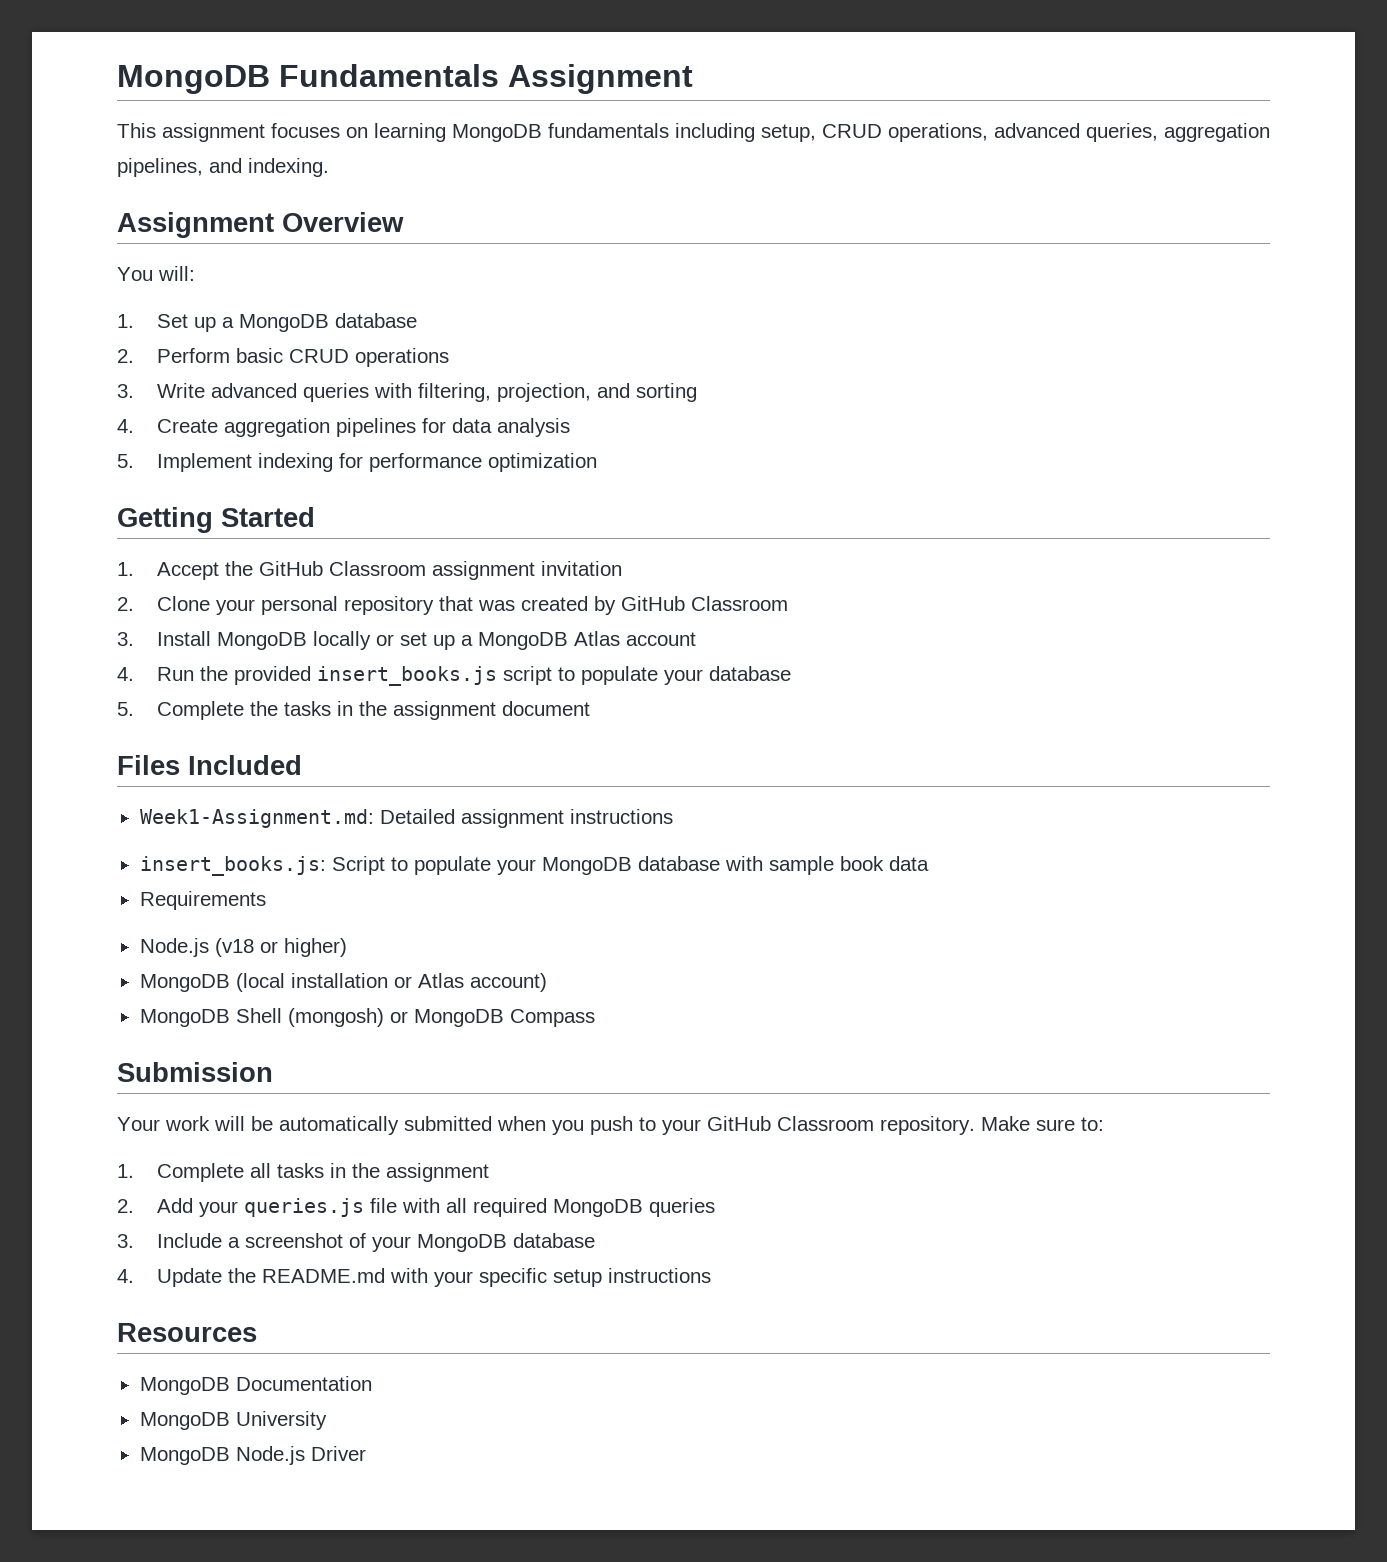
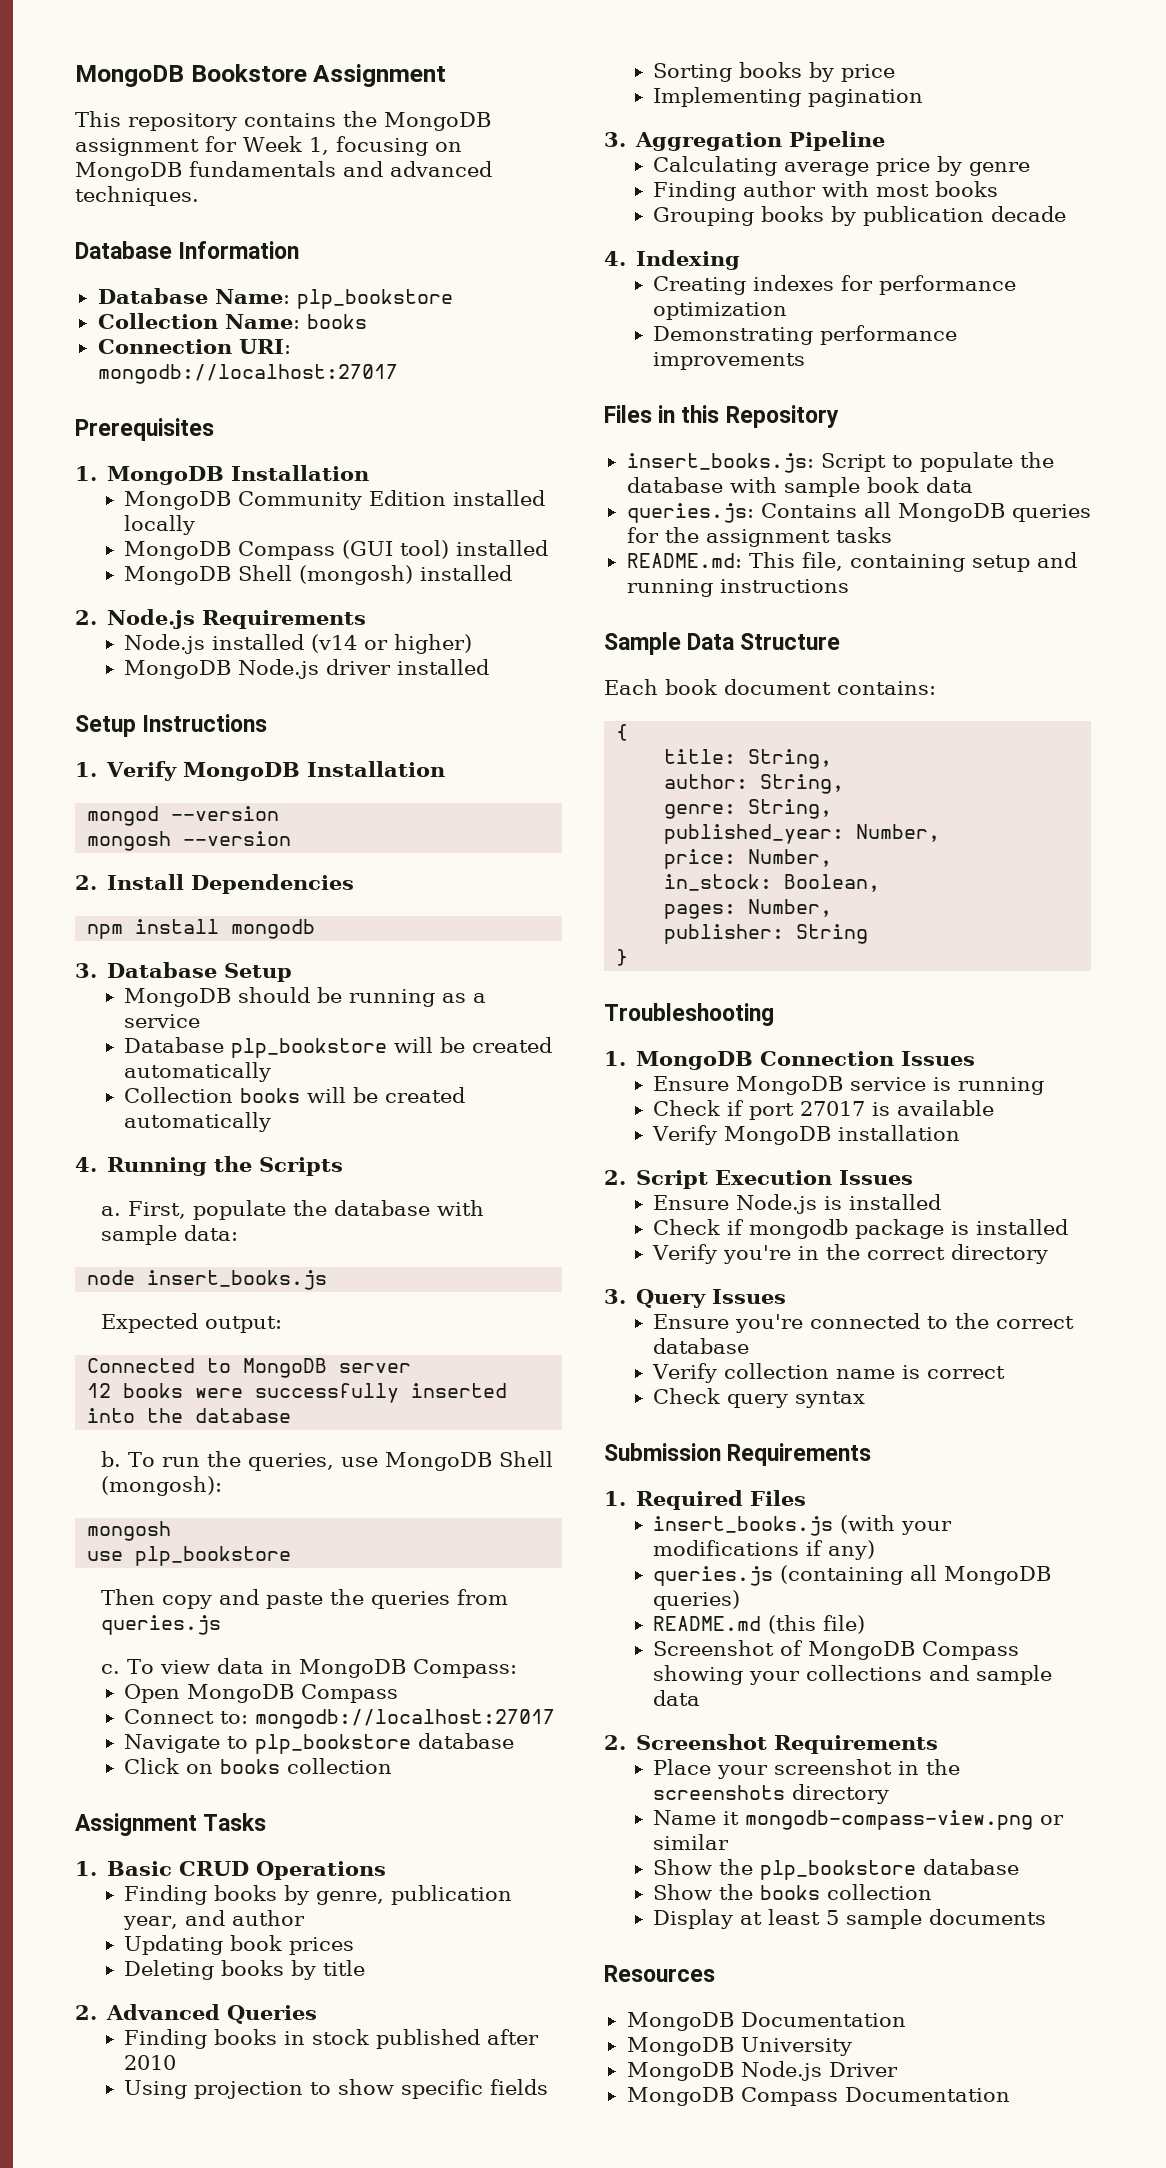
- MongoDB Fundamentals Assignment
+ MongoDB Bookstore Assignment
- This assignment focuses on learning MongoDB fundamentals including setup, CRUD operations, advanced queries, aggregation pipelines, and indexing.
- Assignment Overview
- You will:
- 1. Set up a MongoDB database
- 2. Perform basic CRUD operations
- 3. Write advanced queries with filtering, projection, and sorting
- 4. Create aggregation pipelines for data analysis
- 5. Implement indexing for performance optimization
- Getting Started
- 1. Accept the GitHub Classroom assignment invitation
- 2. Clone your personal repository that was created by GitHub Classroom
- 3. Install MongoDB locally or set up a MongoDB Atlas account
- 4. Run the provided insert_books.js script to populate your database
- 5. Complete the tasks in the assignment document
- Files Included
- Week1-Assignment.md: Detailed assignment instructions
+ This repository contains the MongoDB assignment for Week 1, focusing on MongoDB fundamentals and advanced techniques.
+ Database Information
+ Database Name: plp_bookstore
+ Collection Name: books
+ Connection URI: mongodb://localhost:27017
+ Prerequisites
+ 1. MongoDB Installation
+ MongoDB Community Edition installed locally
+ MongoDB Compass (GUI tool) installed
+ MongoDB Shell (mongosh) installed
+ 2. Node.js Requirements
+ Node.js installed (v14 or higher)
+ MongoDB Node.js driver installed
+ Setup Instructions
+ 1. Verify MongoDB Installation
+ mongod --version
+ mongosh --version
+ 2. Install Dependencies
+ npm install mongodb
+ 3. Database Setup
+ MongoDB should be running as a service
+ Database plp_bookstore will be created automatically
+ Collection books will be created automatically
+ 4. Running the Scripts
+ a. First, populate the database with sample data:
+ node insert_books.js
+ Expected output:
+ Connected to MongoDB server
+ 12 books were successfully inserted into the database
+ b. To run the queries, use MongoDB Shell (mongosh):
+ mongosh
+ use plp_bookstore
+ Then copy and paste the queries from queries.js
+ c. To view data in MongoDB Compass:
+ Open MongoDB Compass
+ Connect to: mongodb://localhost:27017
+ Navigate to plp_bookstore database
+ Click on books collection
+ Assignment Tasks
+ 1. Basic CRUD Operations
+ Finding books by genre, publication year, and author
+ Updating book prices
+ Deleting books by title
+ 2. Advanced Queries
+ Finding books in stock published after 2010
+ Using projection to show specific fields
+ Sorting books by price
+ Implementing pagination
+ 3. Aggregation Pipeline
+ Calculating average price by genre
+ Finding author with most books
+ Grouping books by publication decade
+ 4. Indexing
+ Creating indexes for performance optimization
+ Demonstrating performance improvements
+ Files in this Repository
- insert_books.js: Script to populate your MongoDB database with sample book data
+ insert_books.js: Script to populate the database with sample book data
- Requirements
- Node.js (v18 or higher)
- MongoDB (local installation or Atlas account)
- MongoDB Shell (mongosh) or MongoDB Compass
- Submission
- Your work will be automatically submitted when you push to your GitHub Classroom repository. Make sure to:
- 1. Complete all tasks in the assignment
- 2. Add your queries.js file with all required MongoDB queries
- 3. Include a screenshot of your MongoDB database
- 4. Update the README.md with your specific setup instructions
+ queries.js: Contains all MongoDB queries for the assignment tasks
+ README.md: This file, containing setup and running instructions
+ Sample Data Structure
+ Each book document contains:
+ {
+ title: String,
+ author: String,
+ genre: String,
+ published_year: Number,
+ price: Number,
+ in_stock: Boolean,
+ pages: Number,
+ publisher: String
+ }
+ Troubleshooting
+ 1. MongoDB Connection Issues
+ Ensure MongoDB service is running
+ Check if port 27017 is available
+ Verify MongoDB installation
+ 2. Script Execution Issues
+ Ensure Node.js is installed
+ Check if mongodb package is installed
+ Verify you're in the correct directory
+ 3. Query Issues
+ Ensure you're connected to the correct database
+ Verify collection name is correct
+ Check query syntax
+ Submission Requirements
+ 1. Required Files
+ insert_books.js (with your modifications if any)
+ queries.js (containing all MongoDB queries)
+ README.md (this file)
+ Screenshot of MongoDB Compass showing your collections and sample data
+ 2. Screenshot Requirements
+ Place your screenshot in the screenshots directory
+ Name it mongodb-compass-view.png or similar
+ Show the plp_bookstore database
+ Show the books collection
+ Display at least 5 sample documents
+ MongoDB Compass Documentation

